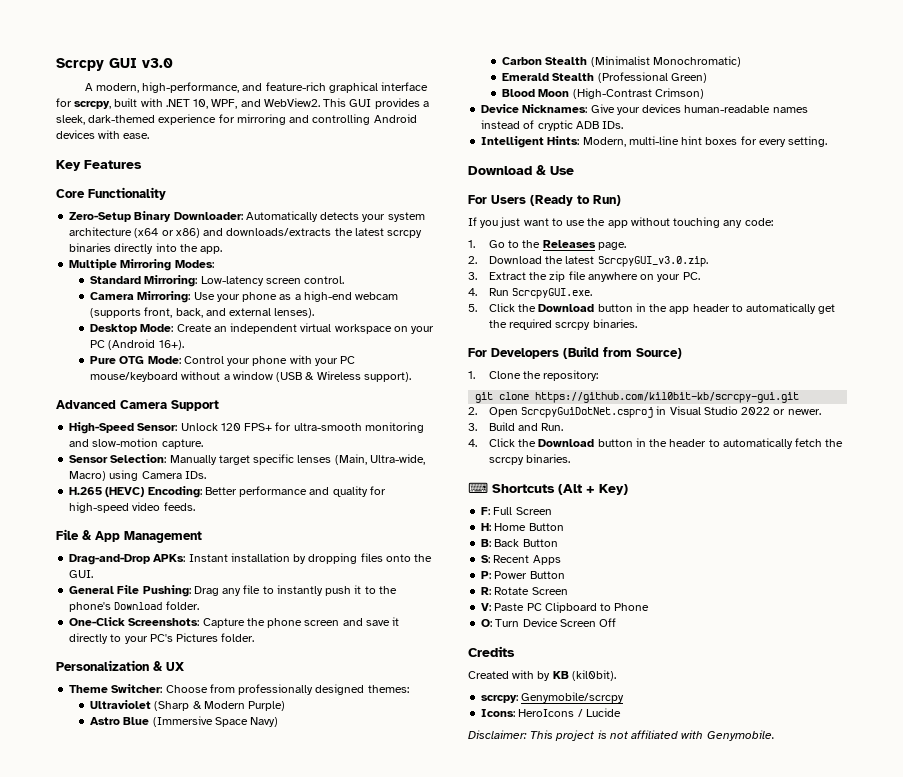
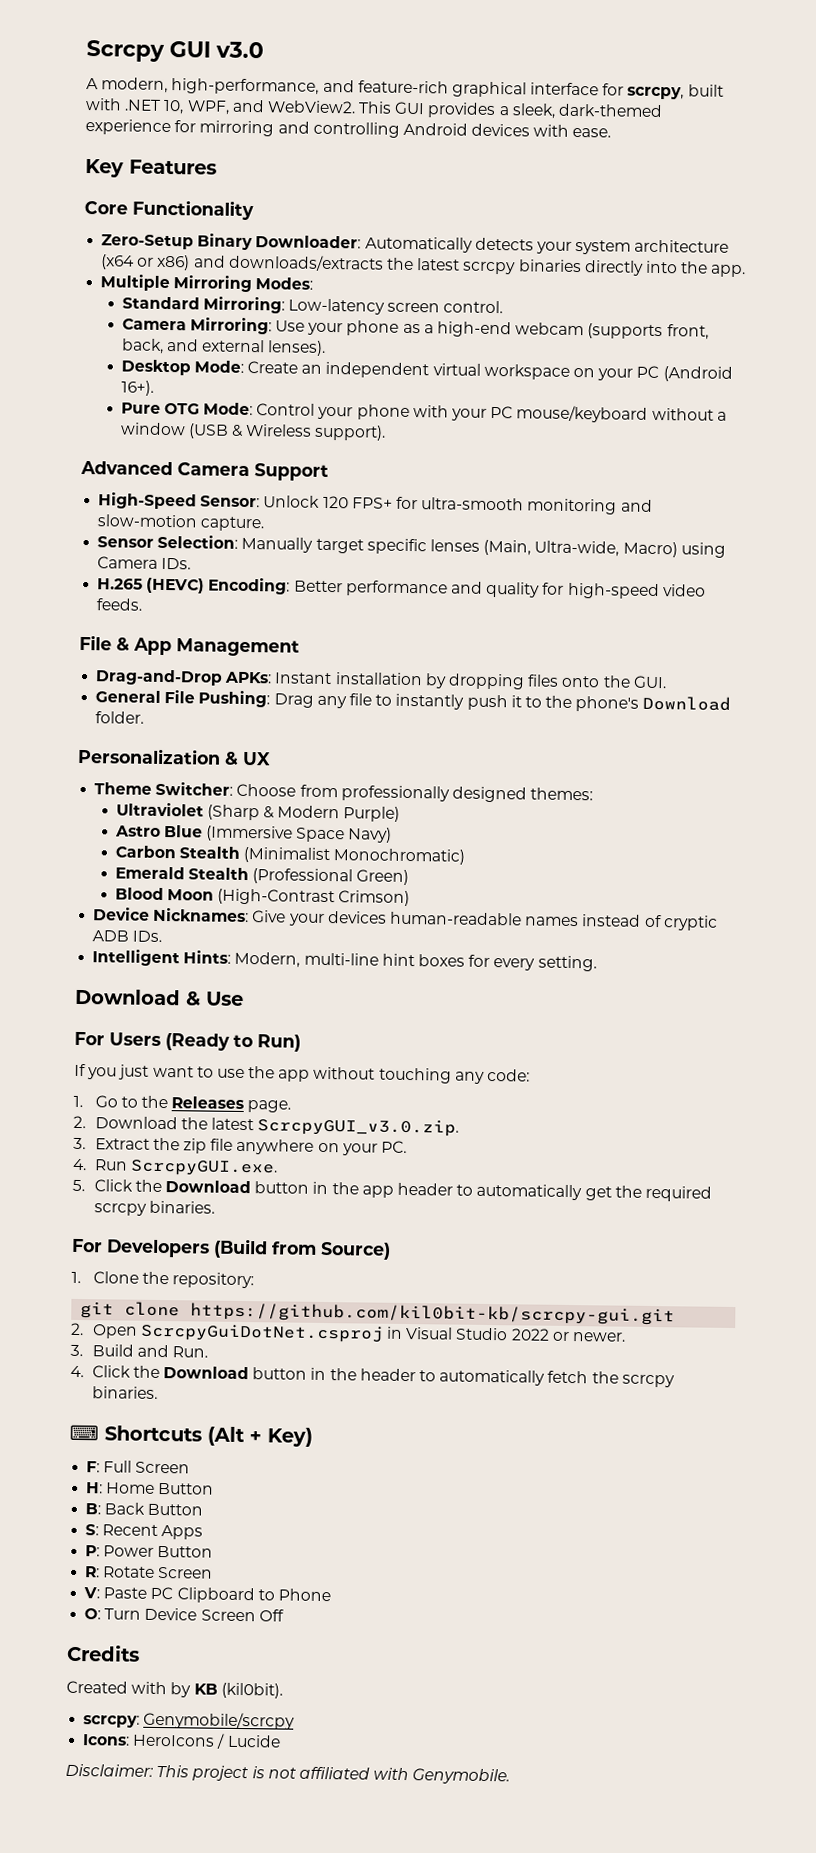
- One-Click Screenshots: Capture the phone screen and save it directly to your PC's Pictures folder.

